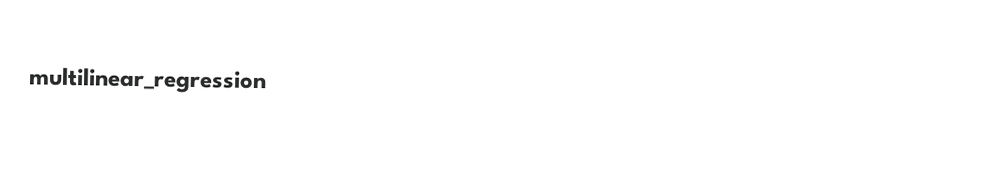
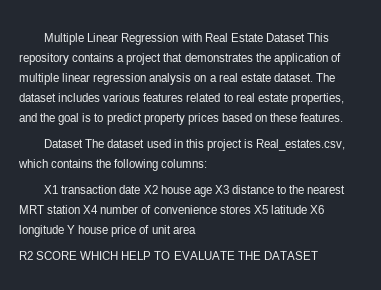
- multilinear_regression
+ Multiple Linear Regression with Real Estate Dataset This repository contains a project that demonstrates the application of multiple linear regression analysis on a real estate dataset. The dataset includes various features related to real estate properties, and the goal is to predict property prices based on these features.
+ Dataset The dataset used in this project is Real_estates.csv, which contains the following columns:
+ X1 transaction date X2 house age X3 distance to the nearest MRT station X4 number of convenience stores X5 latitude X6 longitude Y house price of unit area
+ R2 SCORE WHICH HELP TO EVALUATE THE DATASET

